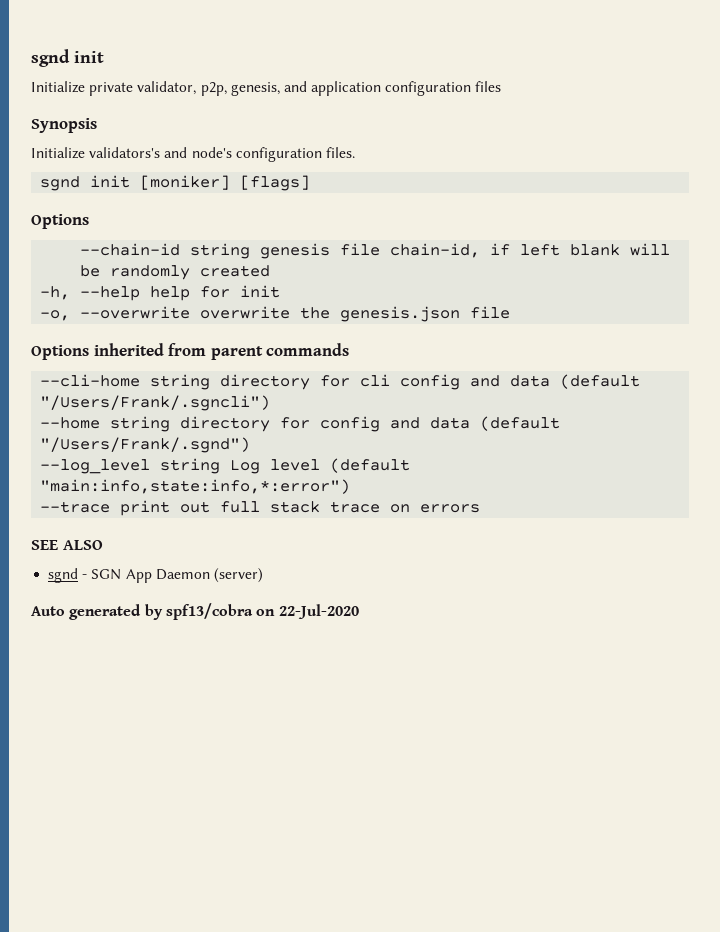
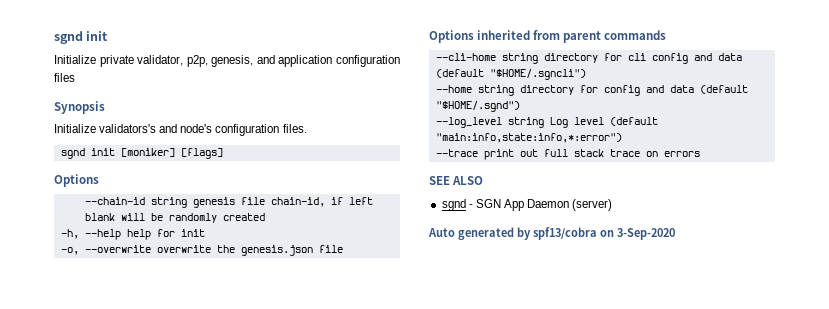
- --cli-home string directory for cli config and data (default "/Users/Frank/.sgncli")
+ --cli-home string directory for cli config and data (default "$HOME/.sgncli")
- --home string directory for config and data (default "/Users/Frank/.sgnd")
+ --home string directory for config and data (default "$HOME/.sgnd")
- Auto generated by spf13/cobra on 22-Jul-2020
+ Auto generated by spf13/cobra on 3-Sep-2020

